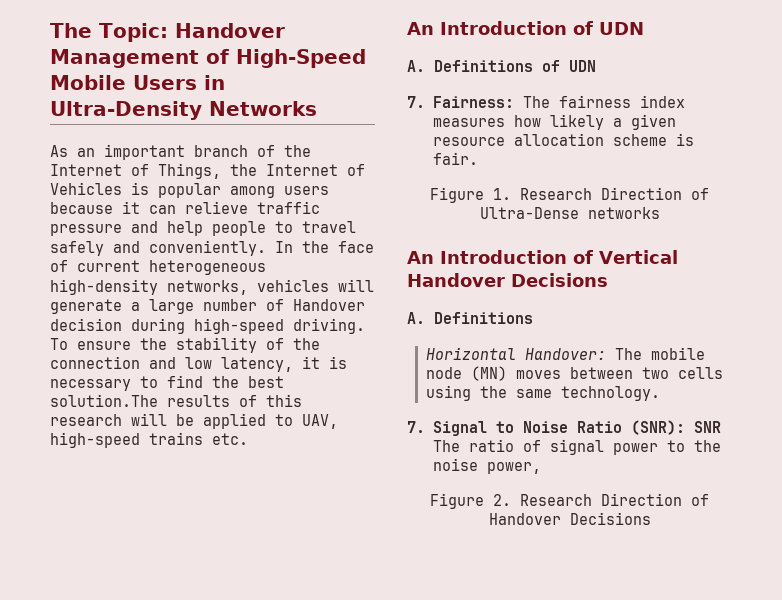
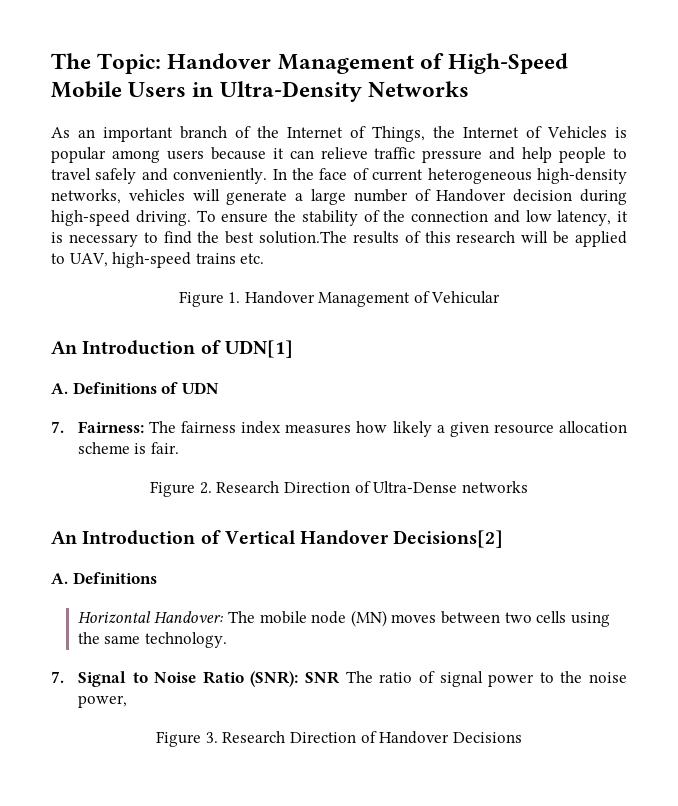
- An Introduction of UDN
+ Figure 1. Handover Management of Vehicular
+ An Introduction of UDN[1]
- Figure 1. Research Direction of Ultra-Dense networks
+ Figure 2. Research Direction of Ultra-Dense networks
- An Introduction of Vertical Handover Decisions
+ An Introduction of Vertical Handover Decisions[2]
- Figure 2. Research Direction of Handover Decisions
+ Figure 3. Research Direction of Handover Decisions

